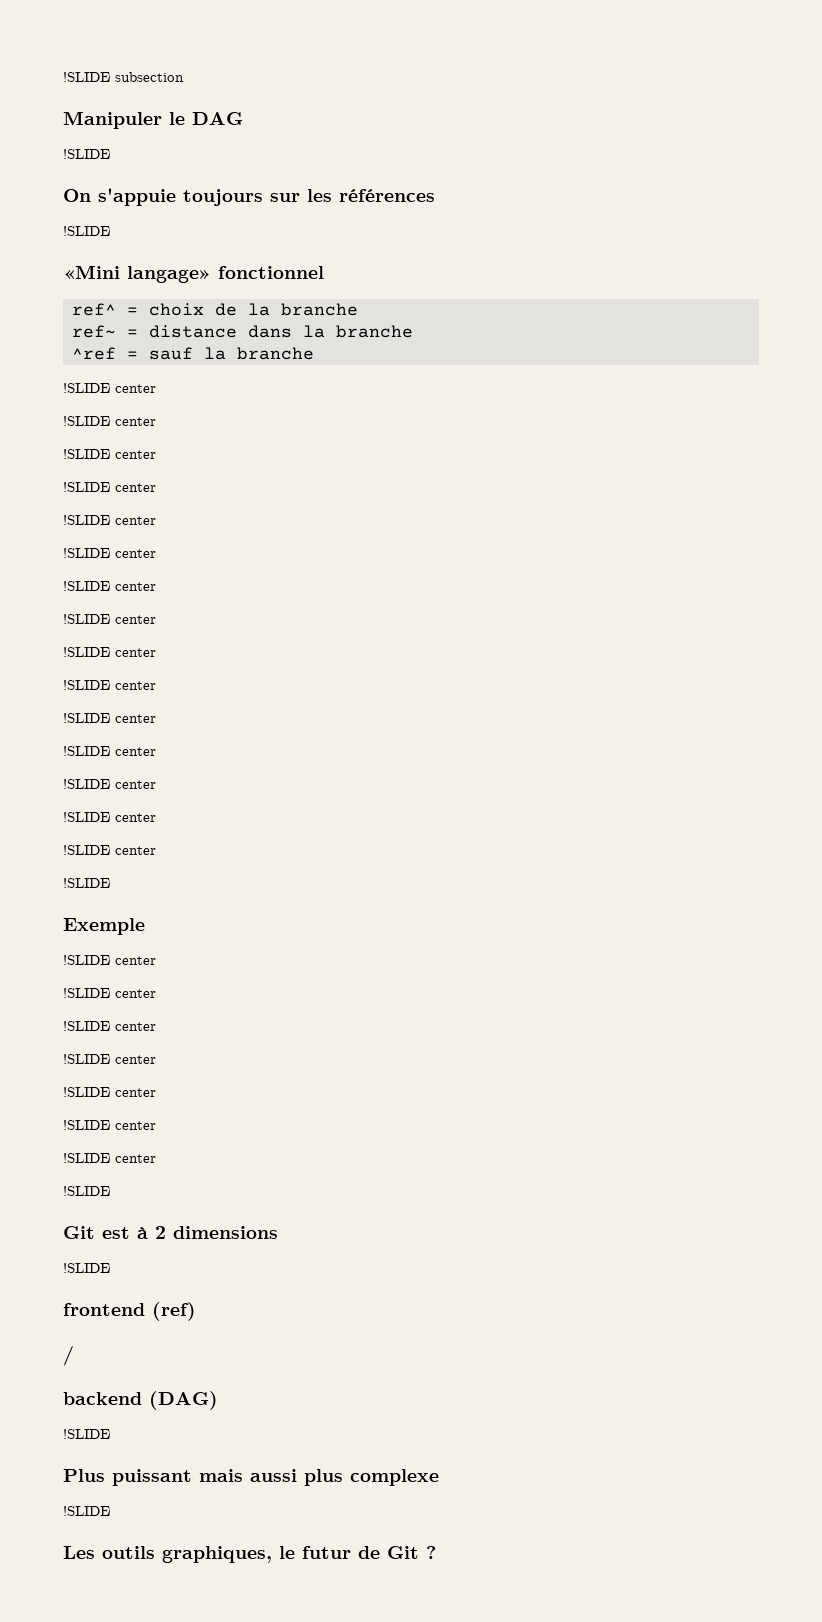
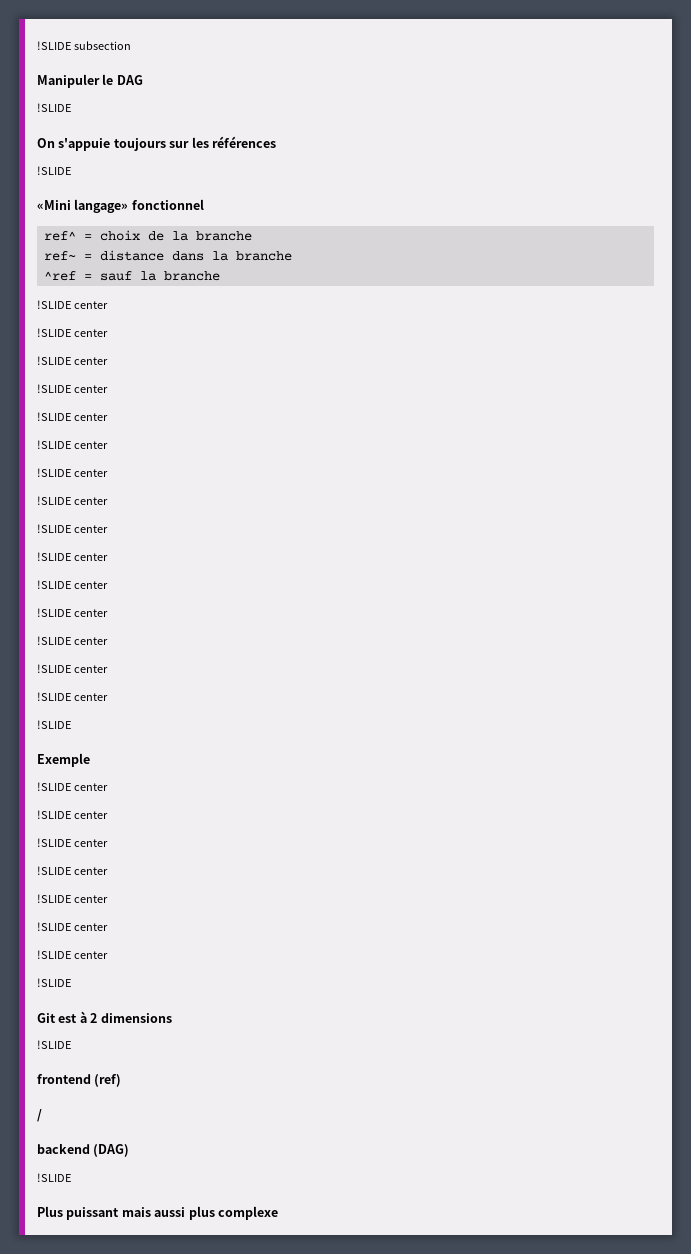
  Plus puissant mais aussi plus complexe
- !SLIDE
- Les outils graphiques, le futur de Git ?

